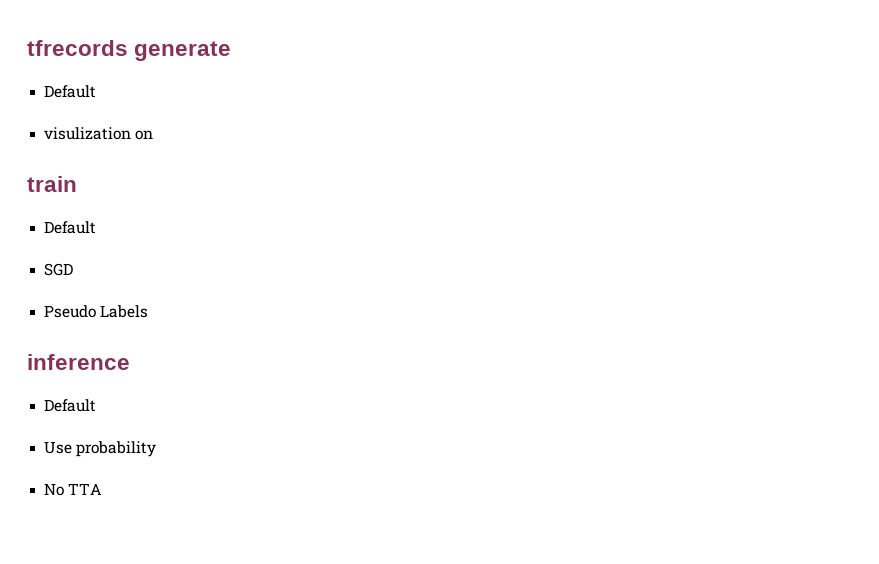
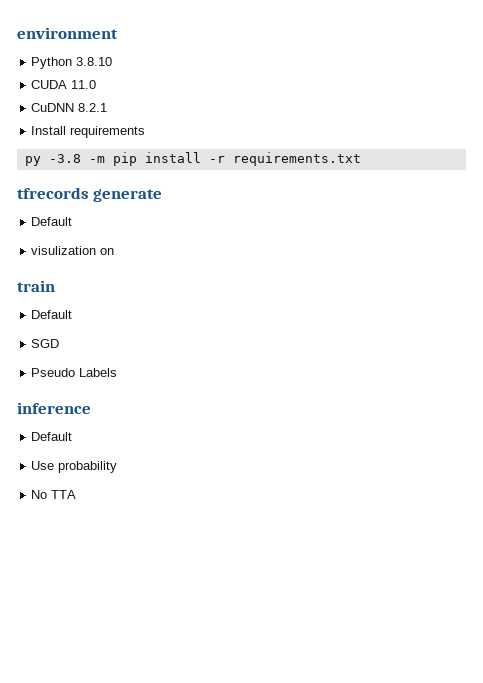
+ environment
+ Python 3.8.10
+ CUDA 11.0
+ CuDNN 8.2.1
+ Install requirements
+ py -3.8 -m pip install -r requirements.txt

